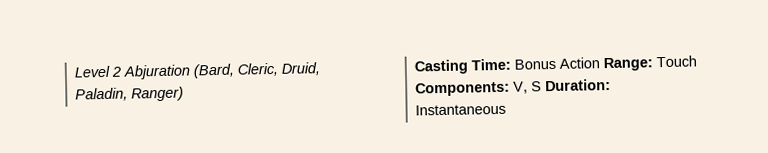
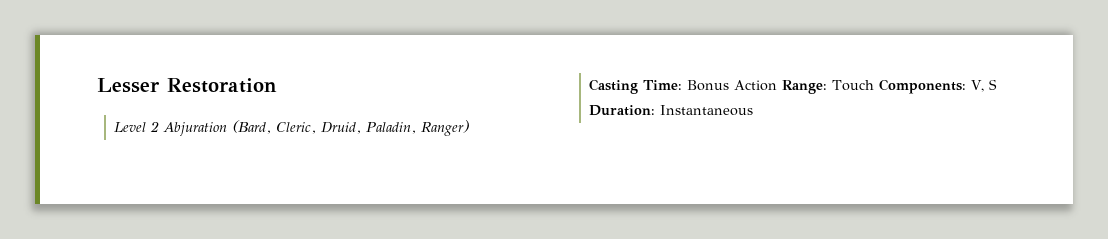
+ Lesser Restoration

